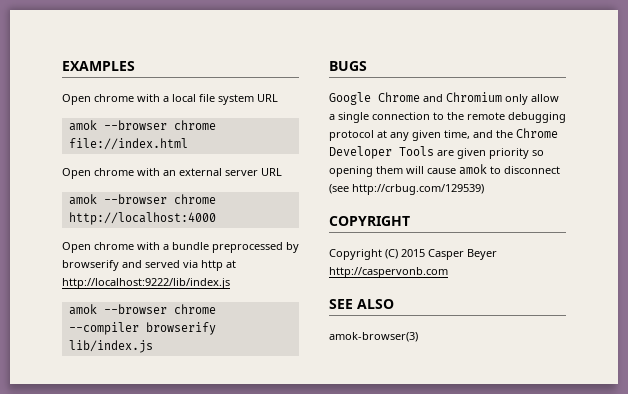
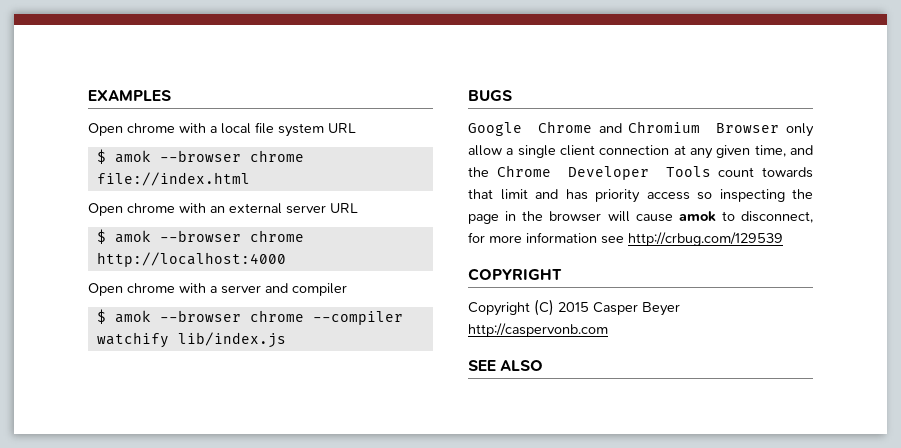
- amok --browser chrome file://index.html
+ $ amok --browser chrome file://index.html
- amok --browser chrome http://localhost:4000
+ $ amok --browser chrome http://localhost:4000
- Open chrome with a bundle preprocessed by browserify and served via http at http://localhost:9222/lib/index.js
- amok --browser chrome --compiler browserify lib/index.js
+ Open chrome with a server and compiler
+ $ amok --browser chrome --compiler watchify lib/index.js
- Google Chrome and Chromium only allow a single connection to the remote debugging protocol at any given time, and the Chrome Developer Tools are given priority so opening them will cause amok to disconnect (see http://crbug.com/129539)
+ Google Chrome and Chromium Browser only allow a single client connection at any given time, and the Chrome Developer Tools count towards that limit and has priority access so inspecting the page in the browser will cause amok to disconnect, for more information see http://crbug.com/129539
- amok-browser(3)

